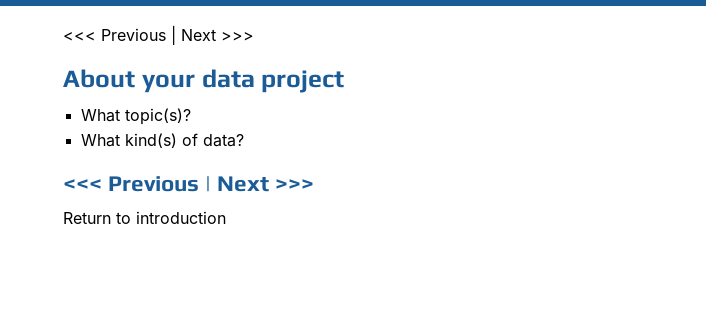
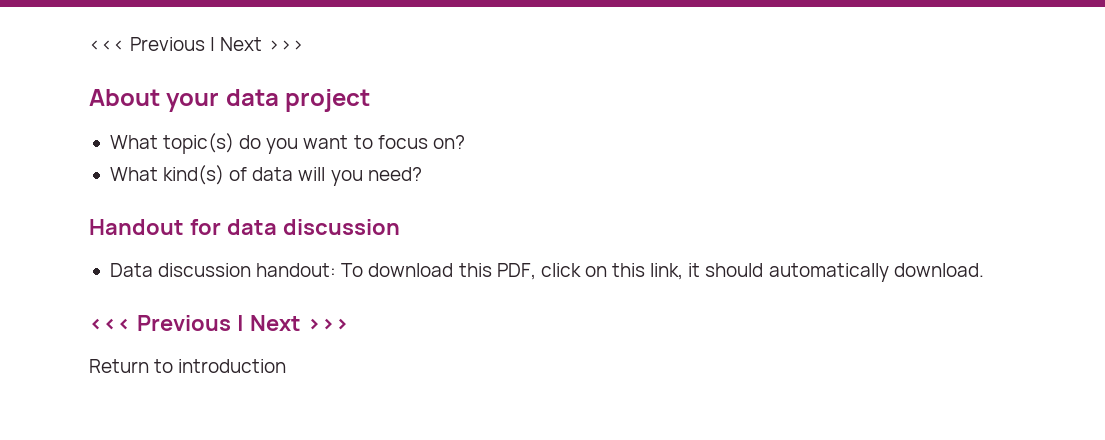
- What topic(s)?
- What kind(s) of data?
+ What topic(s) do you want to focus on?
+ What kind(s) of data will you need?
+ Handout for data discussion
+ Data discussion handout: To download this PDF, click on this link, it should automatically download.

